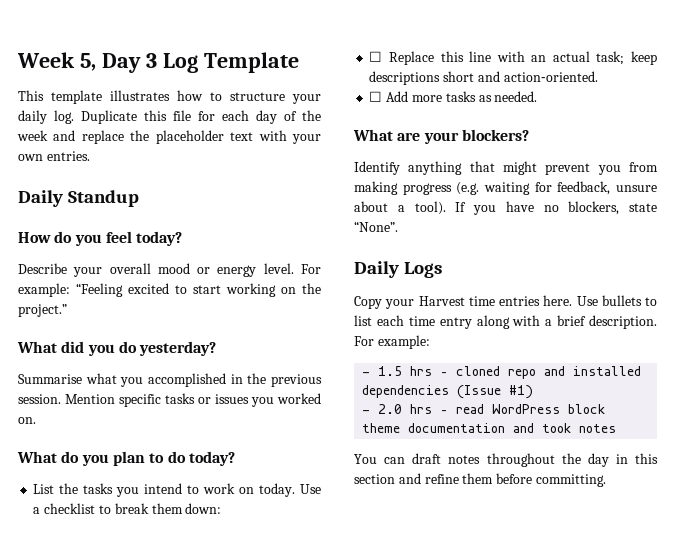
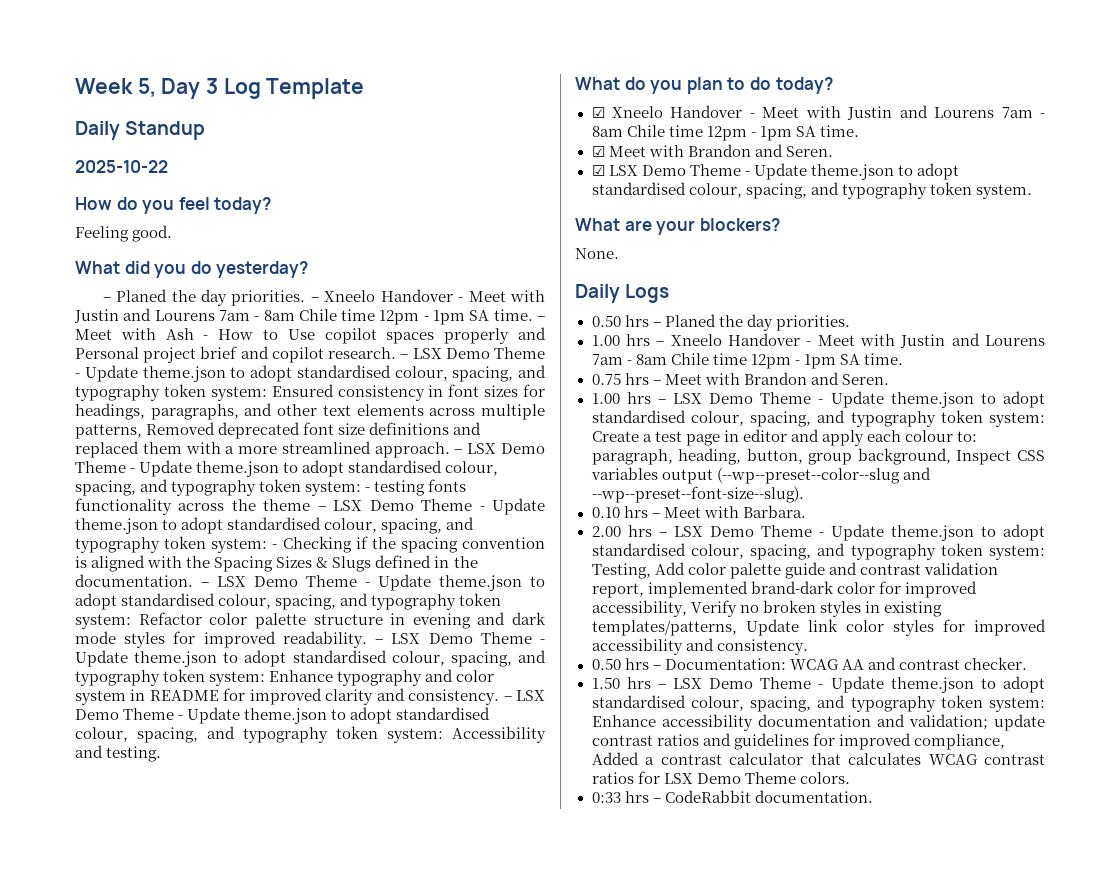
- This template illustrates how to structure your daily log. Duplicate this file for each day of the week and replace the placeholder text with your own entries.
+ 2025‑10‑22
- Describe your overall mood or energy level. For example: “Feeling excited to start working on the project.”
+ Feeling good.
- Summarise what you accomplished in the previous session. Mention specific tasks or issues you worked on.
+ – Planed the day priorities. – Xneelo Handover - Meet with Justin and Lourens 7am - 8am Chile time 12pm - 1pm SA time. – Meet with Ash - How to Use copilot spaces properly and Personal project brief and copilot research. – LSX Demo Theme - Update theme.json to adopt standardised colour, spacing, and typography token system: Ensured consistency in font sizes for headings, paragraphs, and other text elements across multiple patterns, Removed deprecated font size definitions and replaced them with a more streamlined approach. – LSX Demo Theme - Update theme.json to adopt standardised colour, spacing, and typography token system: - testing fonts functionality across the theme – LSX Demo Theme - Update theme.json to adopt standardised colour, spacing, and typography token system: - Checking if the spacing convention is aligned with the Spacing Sizes & Slugs defined in the documentation. – LSX Demo Theme - Update theme.json to adopt standardised colour, spacing, and typography token system: Refactor color palette structure in evening and dark mode styles for improved readability. – LSX Demo Theme - Update theme.json to adopt standardised colour, spacing, and typography token system: Enhance typography and color system in README for improved clarity and consistency. – LSX Demo Theme - Update theme.json to adopt standardised colour, spacing, and typography token system: Accessibility and testing.
- List the tasks you intend to work on today. Use a checklist to break them down:
- ☐ Replace this line with an actual task; keep descriptions short and action‑oriented.
- ☐ Add more tasks as needed.
+ ☑ Xneelo Handover - Meet with Justin and Lourens 7am - 8am Chile time 12pm - 1pm SA time.
+ ☑ Meet with Brandon and Seren.
+ ☑ LSX Demo Theme - Update theme.json to adopt standardised colour, spacing, and typography token system.
  What are your blockers?
- Identify anything that might prevent you from making progress (e.g. waiting for feedback, unsure about a tool). If you have no blockers, state “None”.
+ None.
  Daily Logs
- Copy your Harvest time entries here. Use bullets to list each time entry along with a brief description. For example:
- - 1.5 hrs – cloned repo and installed dependencies (Issue #1)
- - 2.0 hrs – read WordPress block theme documentation and took notes
- You can draft notes throughout the day in this section and refine them before committing.
+ 0.50 hrs – Planed the day priorities.
+ 1.00 hrs – Xneelo Handover - Meet with Justin and Lourens 7am - 8am Chile time 12pm - 1pm SA time.
+ 0.75 hrs – Meet with Brandon and Seren.
+ 1.00 hrs – LSX Demo Theme - Update theme.json to adopt standardised colour, spacing, and typography token system: Create a test page in editor and apply each colour to: paragraph, heading, button, group background, Inspect CSS variables output (--wp--preset--color--slug and --wp--preset--font-size--slug).
+ 0.10 hrs – Meet with Barbara.
+ 2.00 hrs – LSX Demo Theme - Update theme.json to adopt standardised colour, spacing, and typography token system: Testing, Add color palette guide and contrast validation report, implemented brand-dark color for improved accessibility, Verify no broken styles in existing templates/patterns, Update link color styles for improved accessibility and consistency.
+ 0.50 hrs – Documentation: WCAG AA and contrast checker.
+ 1.50 hrs – LSX Demo Theme - Update theme.json to adopt standardised colour, spacing, and typography token system: Enhance accessibility documentation and validation; update contrast ratios and guidelines for improved compliance, Added a contrast calculator that calculates WCAG contrast ratios for LSX Demo Theme colors.
+ 0:33 hrs – CodeRabbit documentation.

